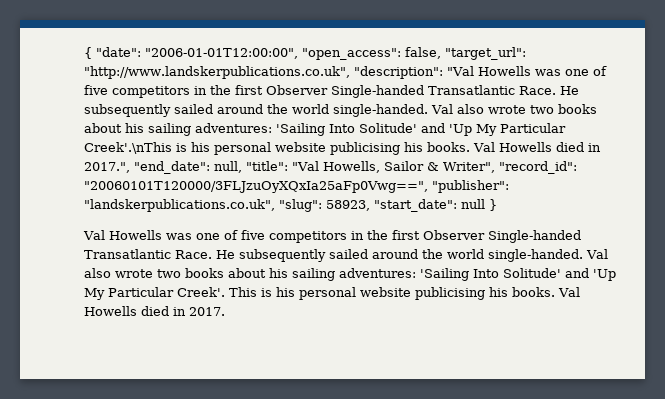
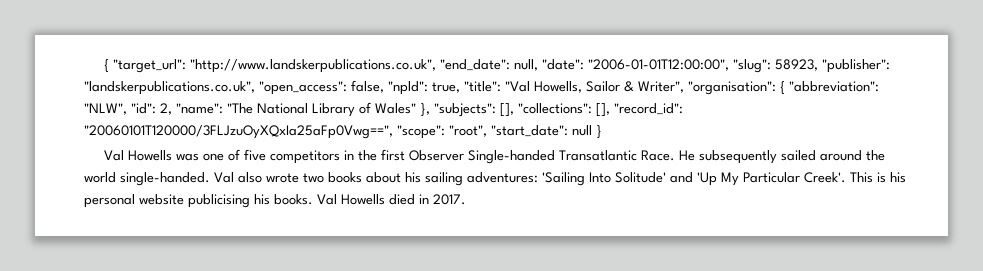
- { "date": "2006-01-01T12:00:00", "open_access": false, "target_url": "http://www.landskerpublications.co.uk", "description": "Val Howells was one of five competitors in the first Observer Single-handed Transatlantic Race. He subsequently sailed around the world single-handed. Val also wrote two books about his sailing adventures: 'Sailing Into Solitude' and 'Up My Particular Creek'.\nThis is his personal website publicising his books. Val Howells died in 2017.", "end_date": null, "title": "Val Howells, Sailor & Writer", "record_id": "20060101T120000/3FLJzuOyXQxIa25aFp0Vwg==", "publisher": "landskerpublications.co.uk", "slug": 58923, "start_date": null }
+ { "target_url": "http://www.landskerpublications.co.uk", "end_date": null, "date": "2006-01-01T12:00:00", "slug": 58923, "publisher": "landskerpublications.co.uk", "open_access": false, "npld": true, "title": "Val Howells, Sailor & Writer", "organisation": { "abbreviation": "NLW", "id": 2, "name": "The National Library of Wales" }, "subjects": [], "collections": [], "record_id": "20060101T120000/3FLJzuOyXQxIa25aFp0Vwg==", "scope": "root", "start_date": null }

